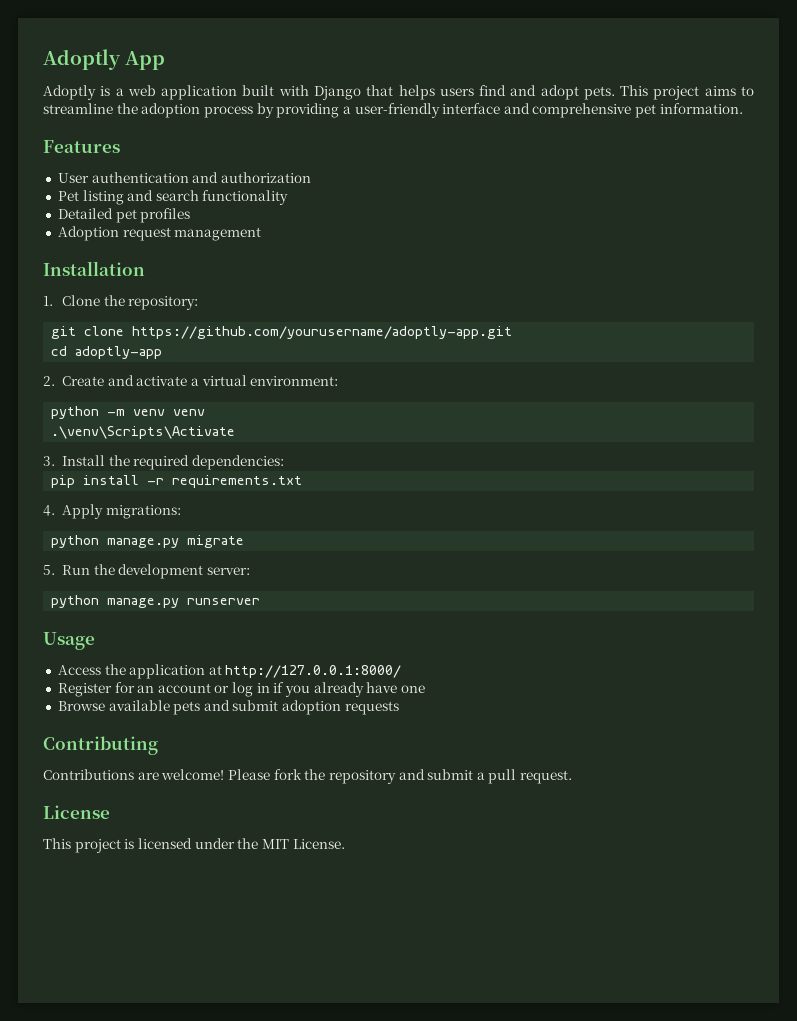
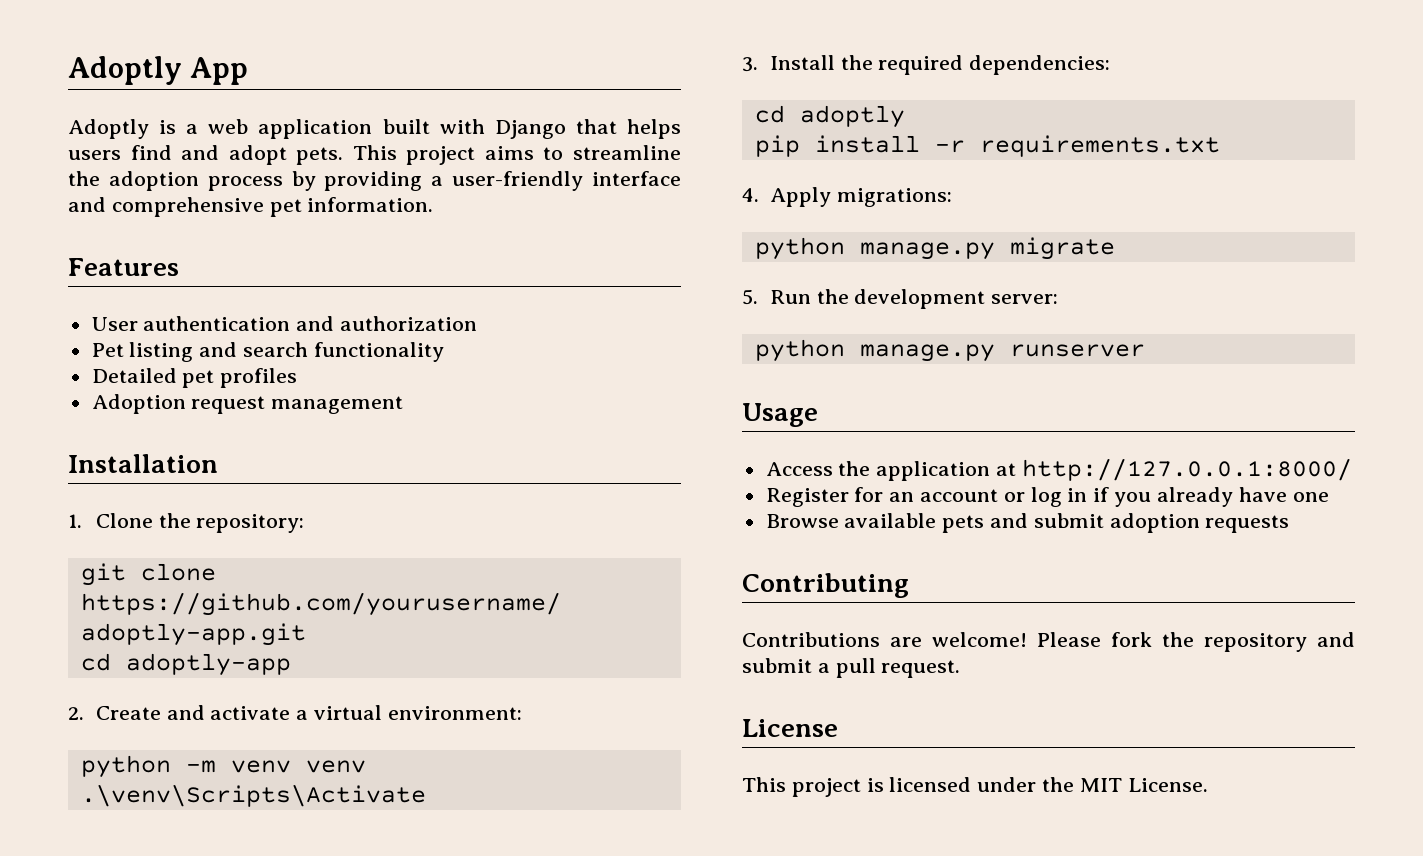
+ cd adoptly

